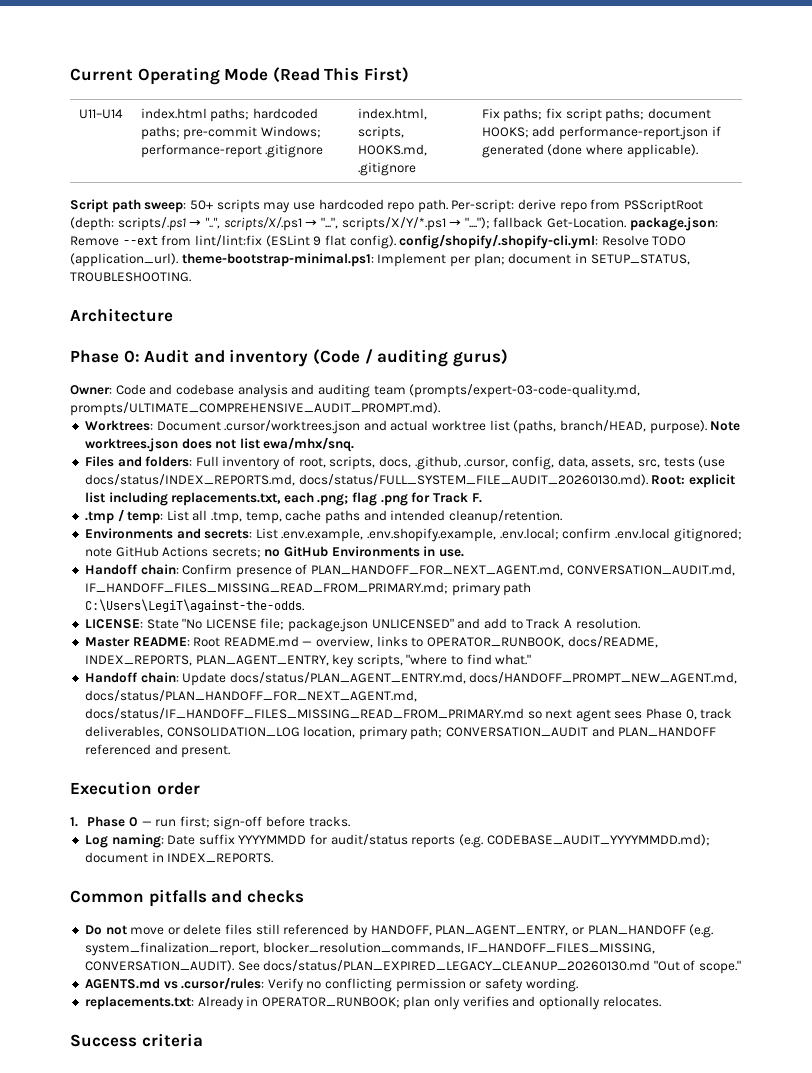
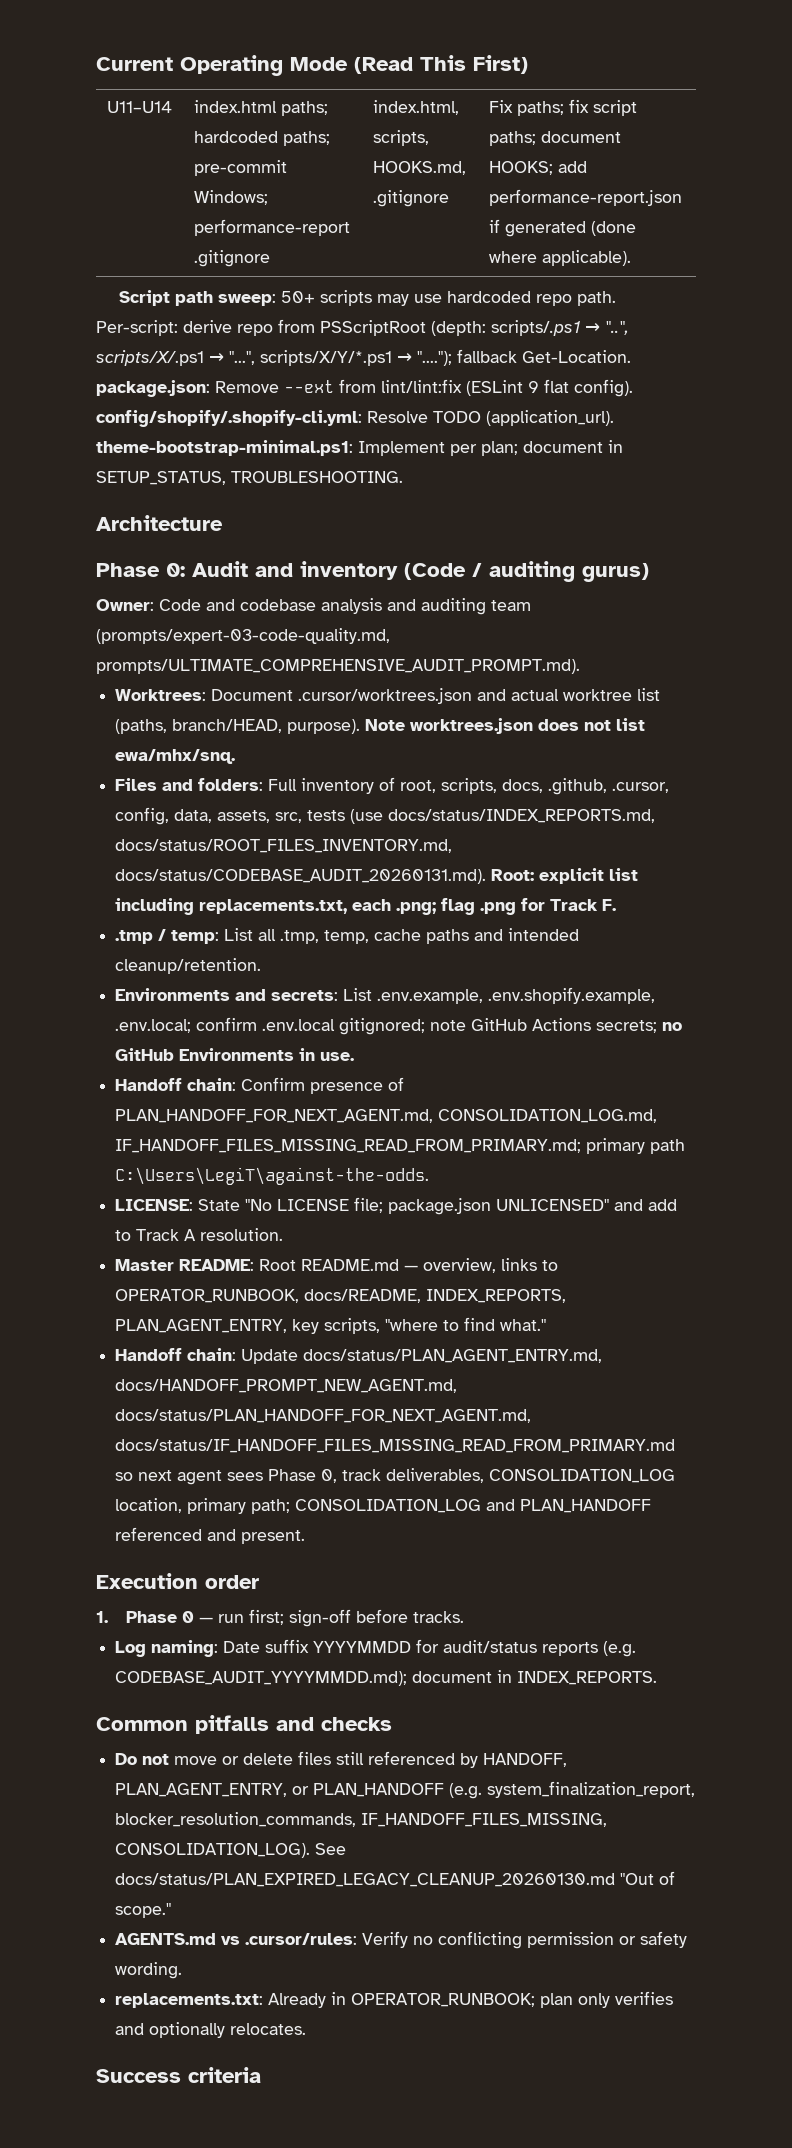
- Files and folders: Full inventory of root, scripts, docs, .github, .cursor, config, data, assets, src, tests (use docs/status/INDEX_REPORTS.md, docs/status/FULL_SYSTEM_FILE_AUDIT_20260130.md). Root: explicit list including replacements.txt, each .png; flag .png for Track F.
+ Files and folders: Full inventory of root, scripts, docs, .github, .cursor, config, data, assets, src, tests (use docs/status/INDEX_REPORTS.md, docs/status/ROOT_FILES_INVENTORY.md, docs/status/CODEBASE_AUDIT_20260131.md). Root: explicit list including replacements.txt, each .png; flag .png for Track F.
- Handoff chain: Confirm presence of PLAN_HANDOFF_FOR_NEXT_AGENT.md, CONVERSATION_AUDIT.md, IF_HANDOFF_FILES_MISSING_READ_FROM_PRIMARY.md; primary path C:\Users\LegiT\against-the-odds.
+ Handoff chain: Confirm presence of PLAN_HANDOFF_FOR_NEXT_AGENT.md, CONSOLIDATION_LOG.md, IF_HANDOFF_FILES_MISSING_READ_FROM_PRIMARY.md; primary path C:\Users\LegiT\against-the-odds.
- Handoff chain: Update docs/status/PLAN_AGENT_ENTRY.md, docs/HANDOFF_PROMPT_NEW_AGENT.md, docs/status/PLAN_HANDOFF_FOR_NEXT_AGENT.md, docs/status/IF_HANDOFF_FILES_MISSING_READ_FROM_PRIMARY.md so next agent sees Phase 0, track deliverables, CONSOLIDATION_LOG location, primary path; CONVERSATION_AUDIT and PLAN_HANDOFF referenced and present.
+ Handoff chain: Update docs/status/PLAN_AGENT_ENTRY.md, docs/HANDOFF_PROMPT_NEW_AGENT.md, docs/status/PLAN_HANDOFF_FOR_NEXT_AGENT.md, docs/status/IF_HANDOFF_FILES_MISSING_READ_FROM_PRIMARY.md so next agent sees Phase 0, track deliverables, CONSOLIDATION_LOG location, primary path; CONSOLIDATION_LOG and PLAN_HANDOFF referenced and present.
- Do not move or delete files still referenced by HANDOFF, PLAN_AGENT_ENTRY, or PLAN_HANDOFF (e.g. system_finalization_report, blocker_resolution_commands, IF_HANDOFF_FILES_MISSING, CONVERSATION_AUDIT).
+ Do not move or delete files still referenced by HANDOFF, PLAN_AGENT_ENTRY, or PLAN_HANDOFF (e.g. system_finalization_report, blocker_resolution_commands, IF_HANDOFF_FILES_MISSING, CONSOLIDATION_LOG).

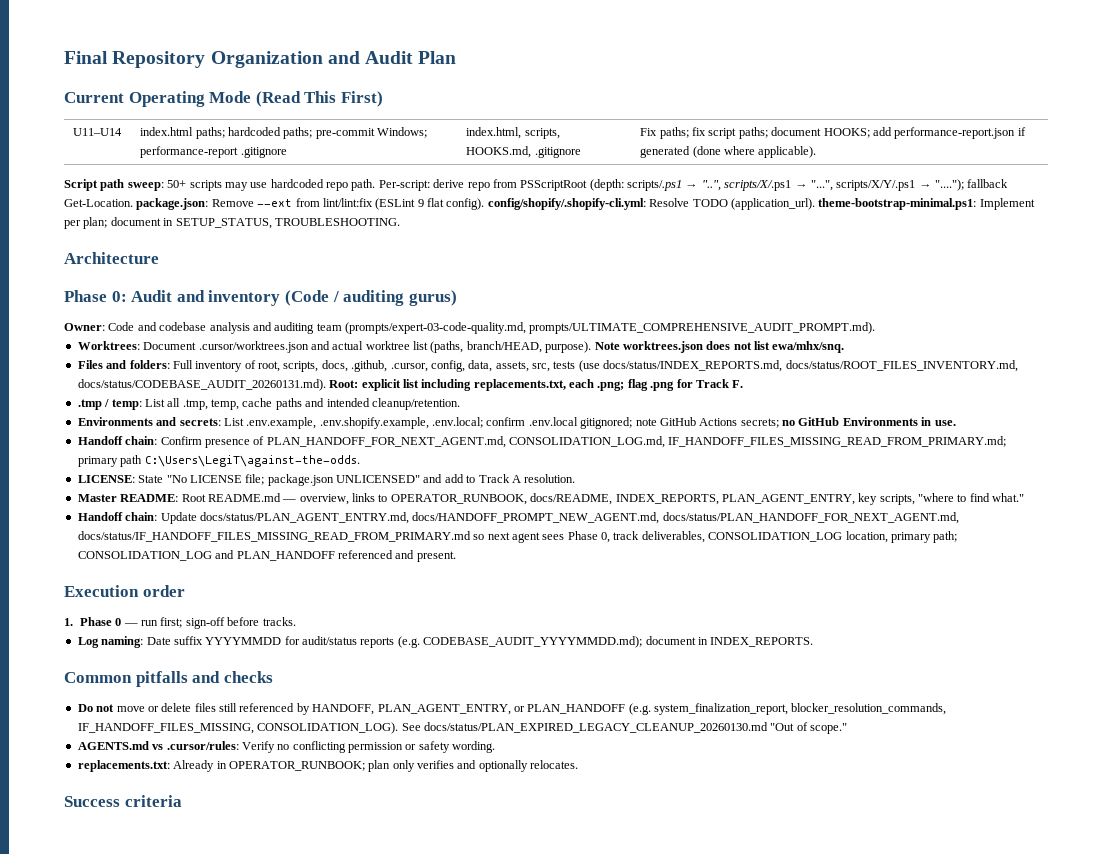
+ Final Repository Organization and Audit Plan
- Per-script: derive repo from PSScriptRoot (depth: scripts/.ps1 → "..", scripts/X/.ps1 → "...", scripts/X/Y/*.ps1 → "...."); fallback Get-Location. package.json: Remove --ext from lint/lint:fix (ESLint 9 flat config). config/shopify/.shopify-cli.yml: Resolve TODO (application_url). theme-bootstrap-minimal.ps1: Implement per plan; document in SETUP_STATUS, TROUBLESHOOTING.
+ Per-script: derive repo from PSScriptRoot (depth: scripts/.ps1 → "..", scripts/X/.ps1 → "...", scripts/X/Y/.ps1 → "...."); fallback Get-Location. package.json: Remove --ext from lint/lint:fix (ESLint 9 flat config). config/shopify/.shopify-cli.yml: Resolve TODO (application_url). theme-bootstrap-minimal.ps1: Implement per plan; document in SETUP_STATUS, TROUBLESHOOTING.

